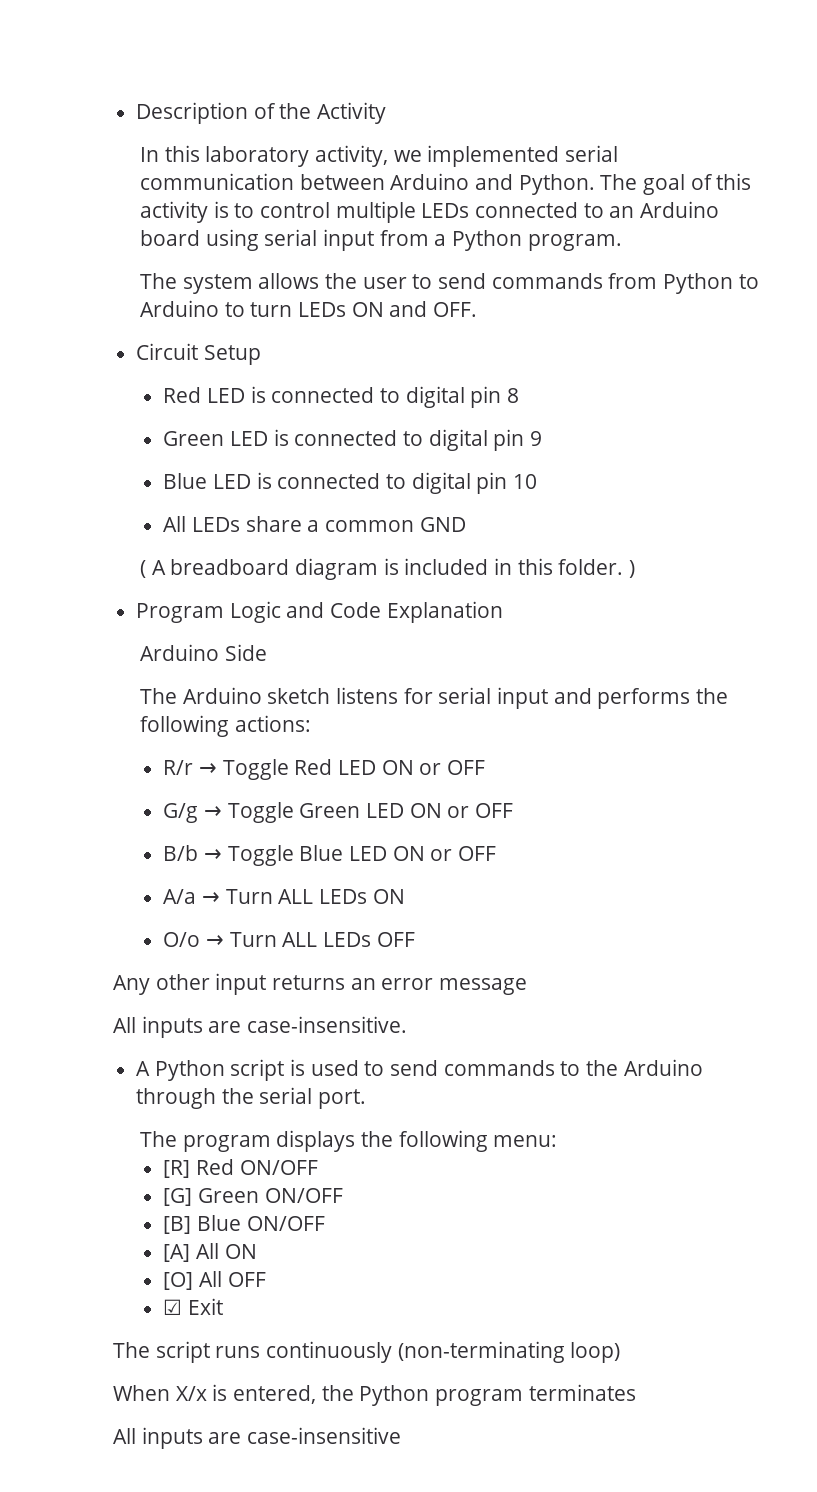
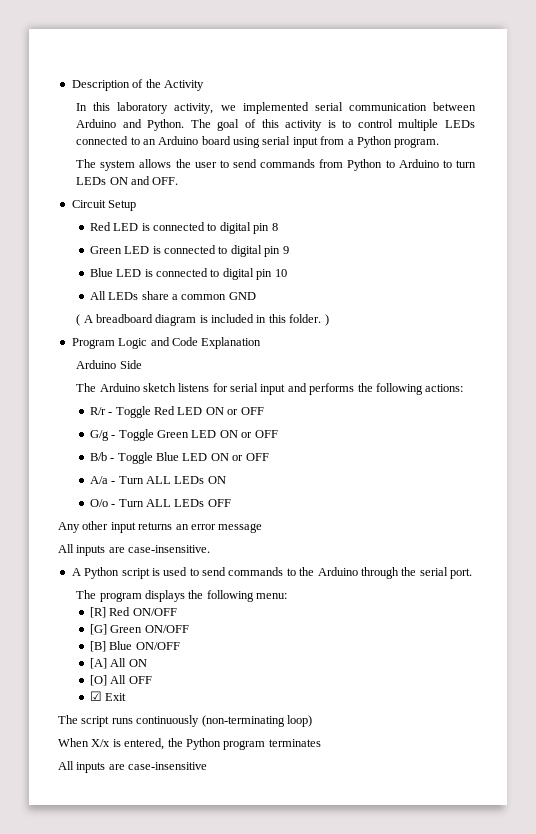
- R/r → Toggle Red LED ON or OFF
+ R/r - Toggle Red LED ON or OFF
- G/g → Toggle Green LED ON or OFF
+ G/g - Toggle Green LED ON or OFF
- B/b → Toggle Blue LED ON or OFF
+ B/b - Toggle Blue LED ON or OFF
- A/a → Turn ALL LEDs ON
+ A/a - Turn ALL LEDs ON
- O/o → Turn ALL LEDs OFF
+ O/o - Turn ALL LEDs OFF

